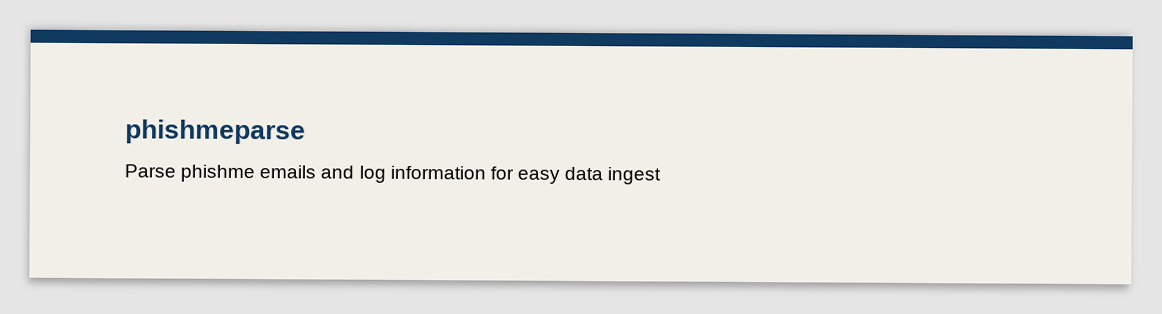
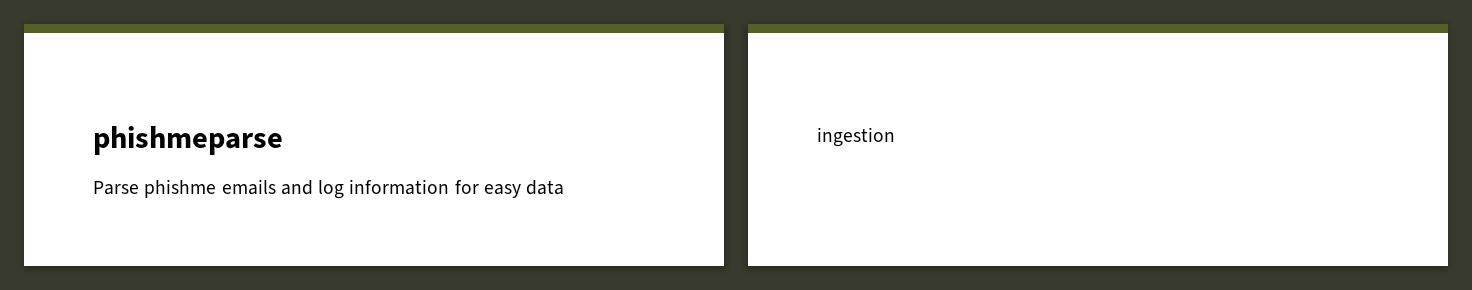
- Parse phishme emails and log information for easy data ingest
+ Parse phishme emails and log information for easy data ingestion

